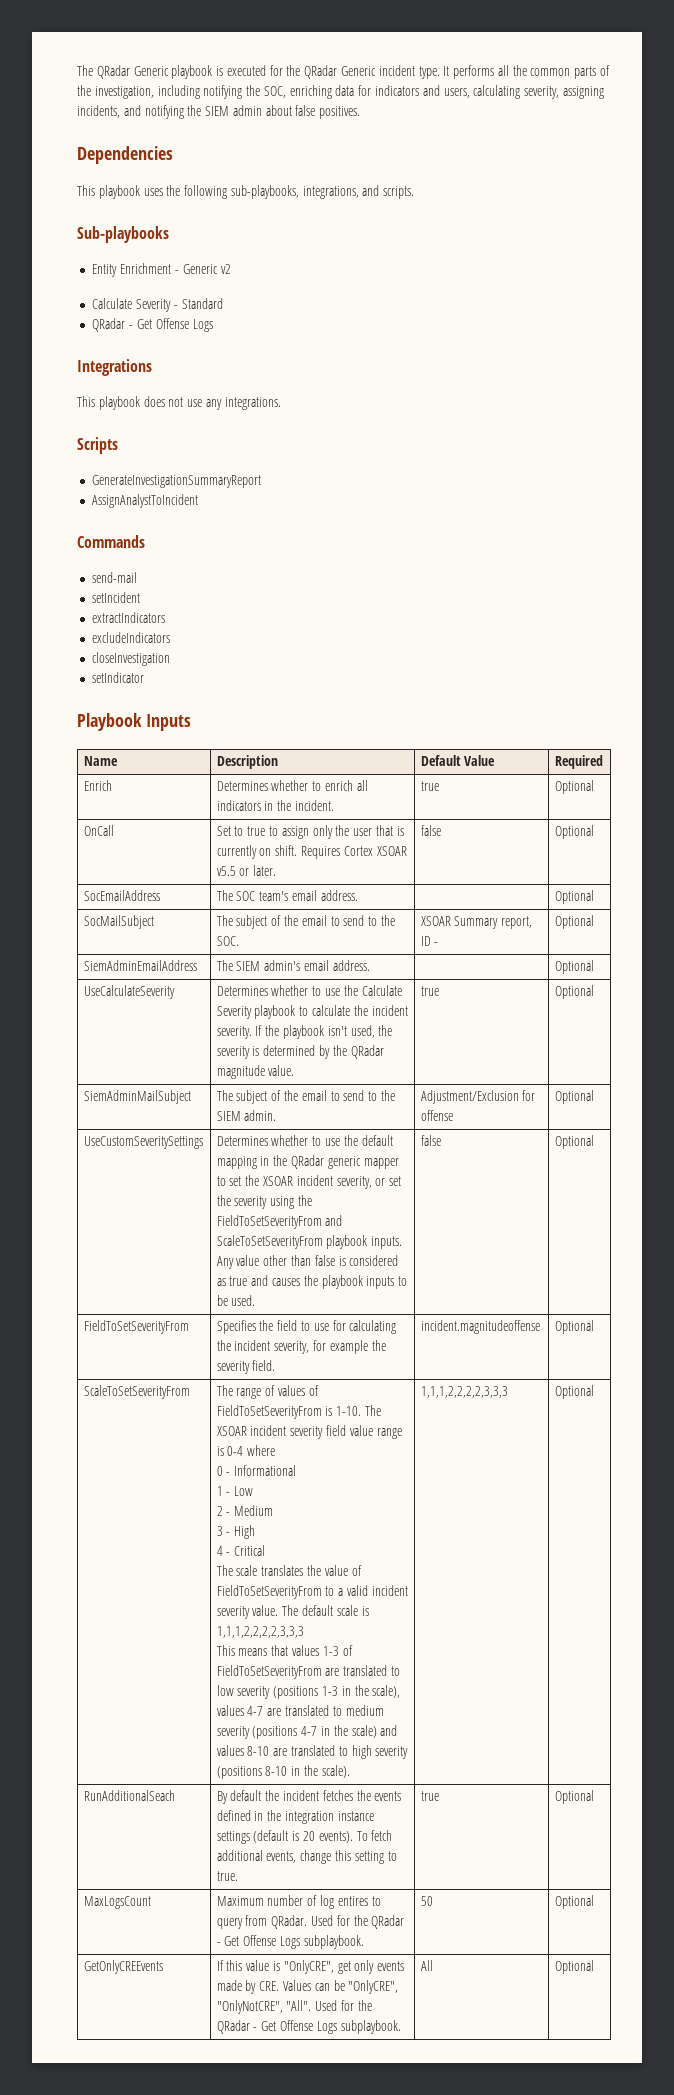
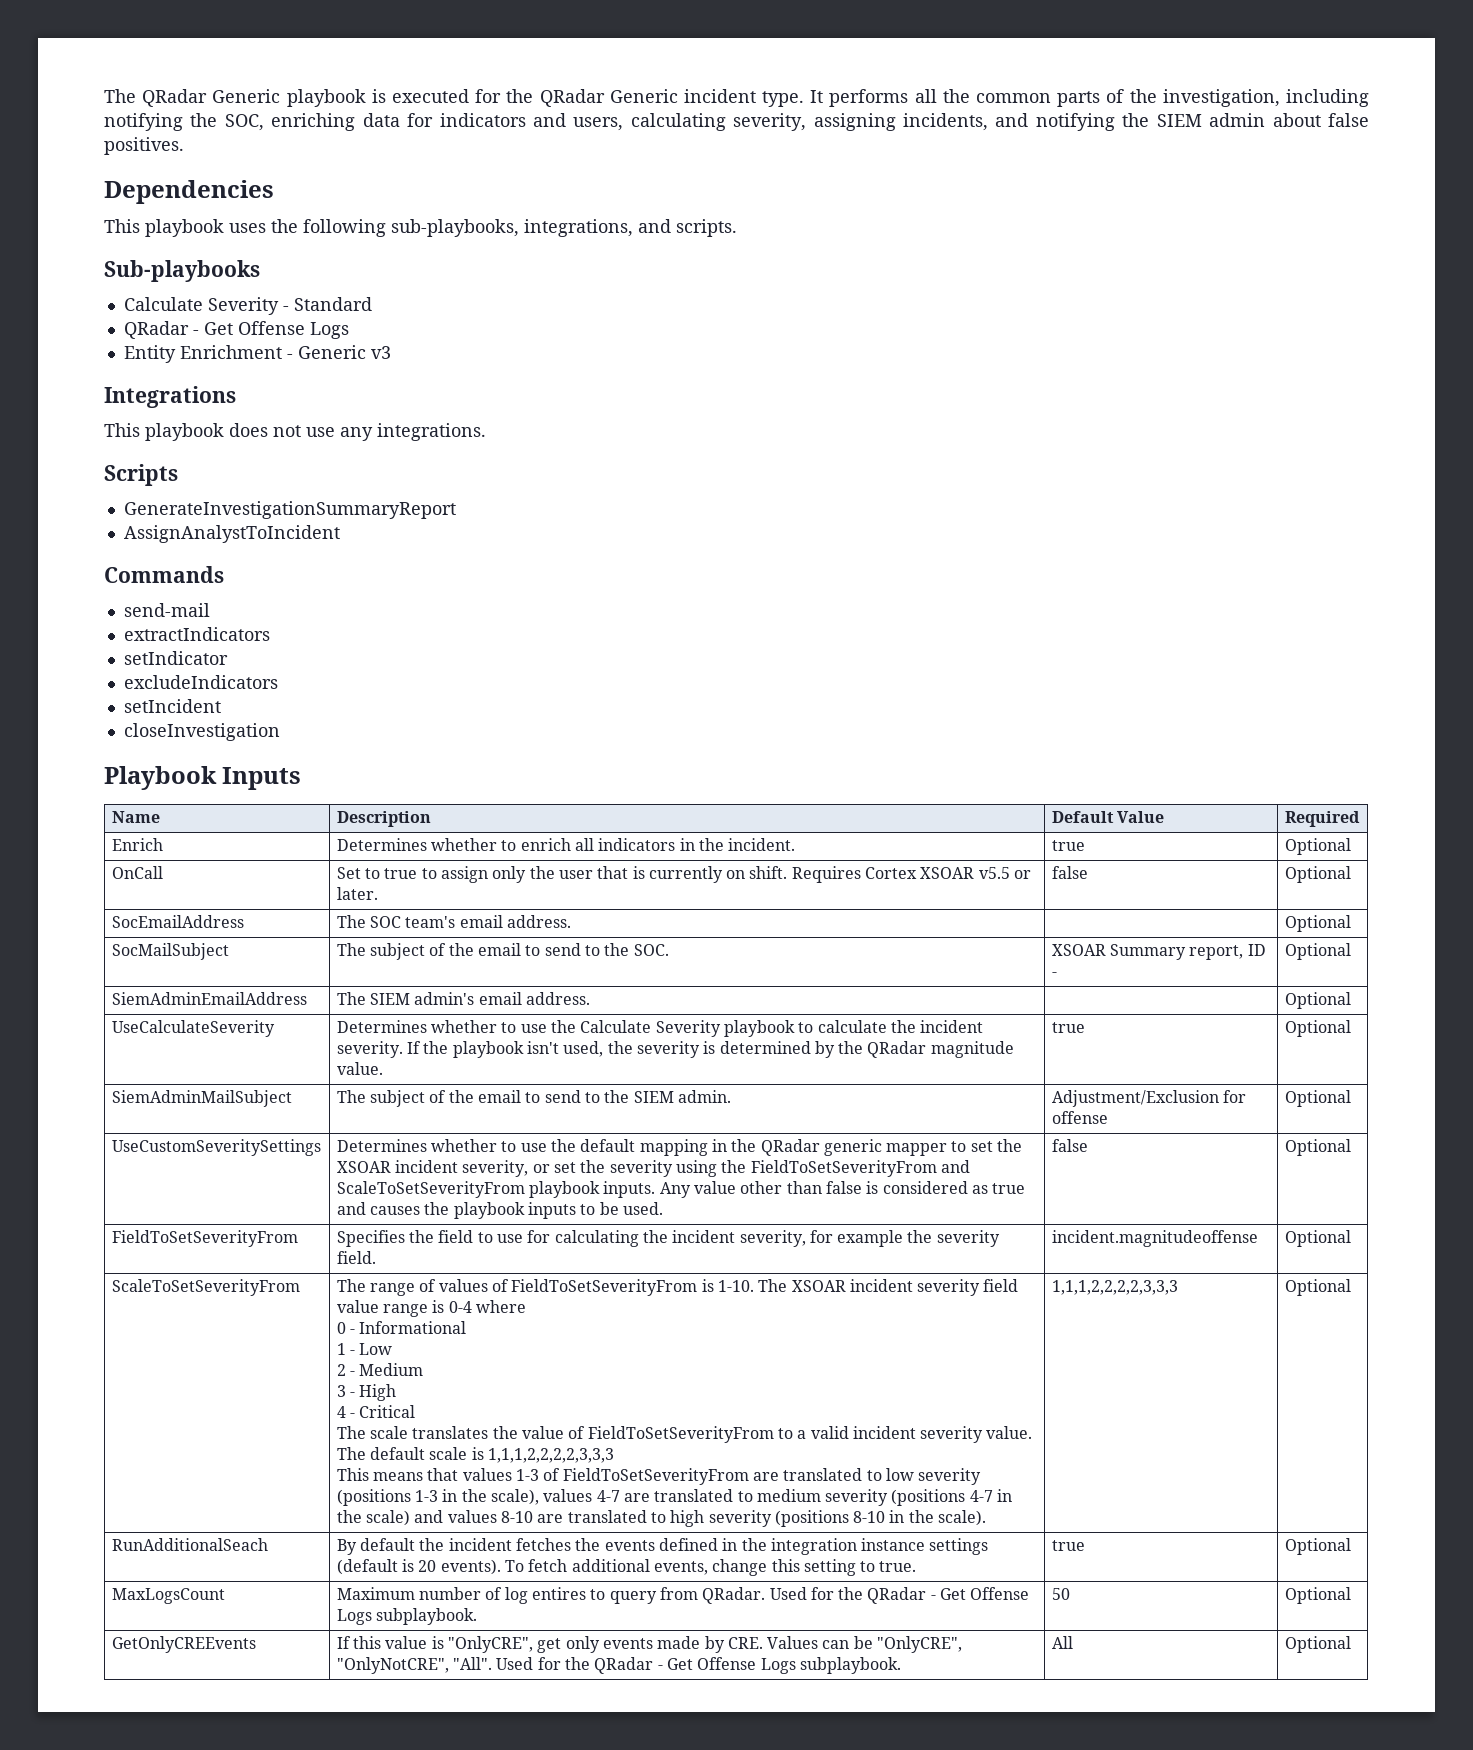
- Entity Enrichment - Generic v2
+ Entity Enrichment - Generic v3
- setIncident
  extractIndicators
+ setIndicator
+ setIncident
- setIndicator

